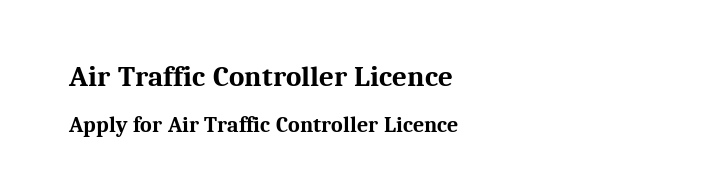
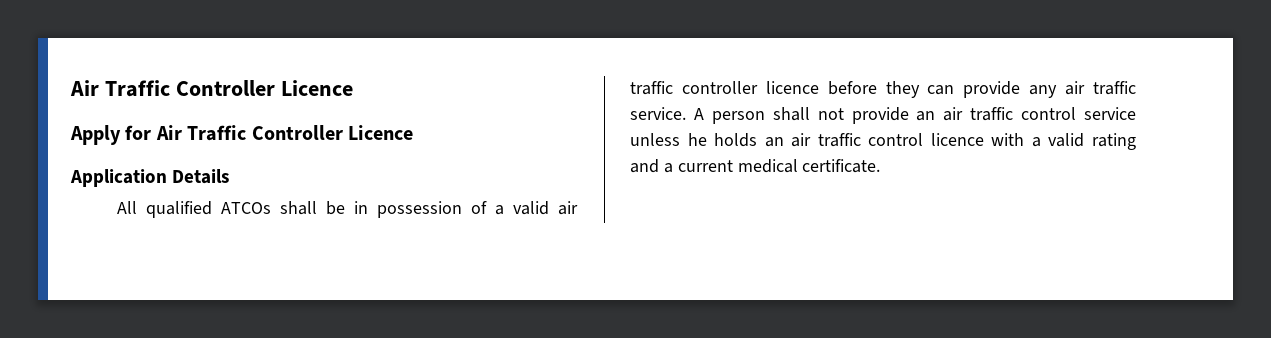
+ Application Details
+ All qualified ATCOs shall be in possession of a valid air traffic controller licence before they can provide any air traffic service. A person shall not provide an air traffic control service unless he holds an air traffic control licence with a valid rating and a current medical certificate.

